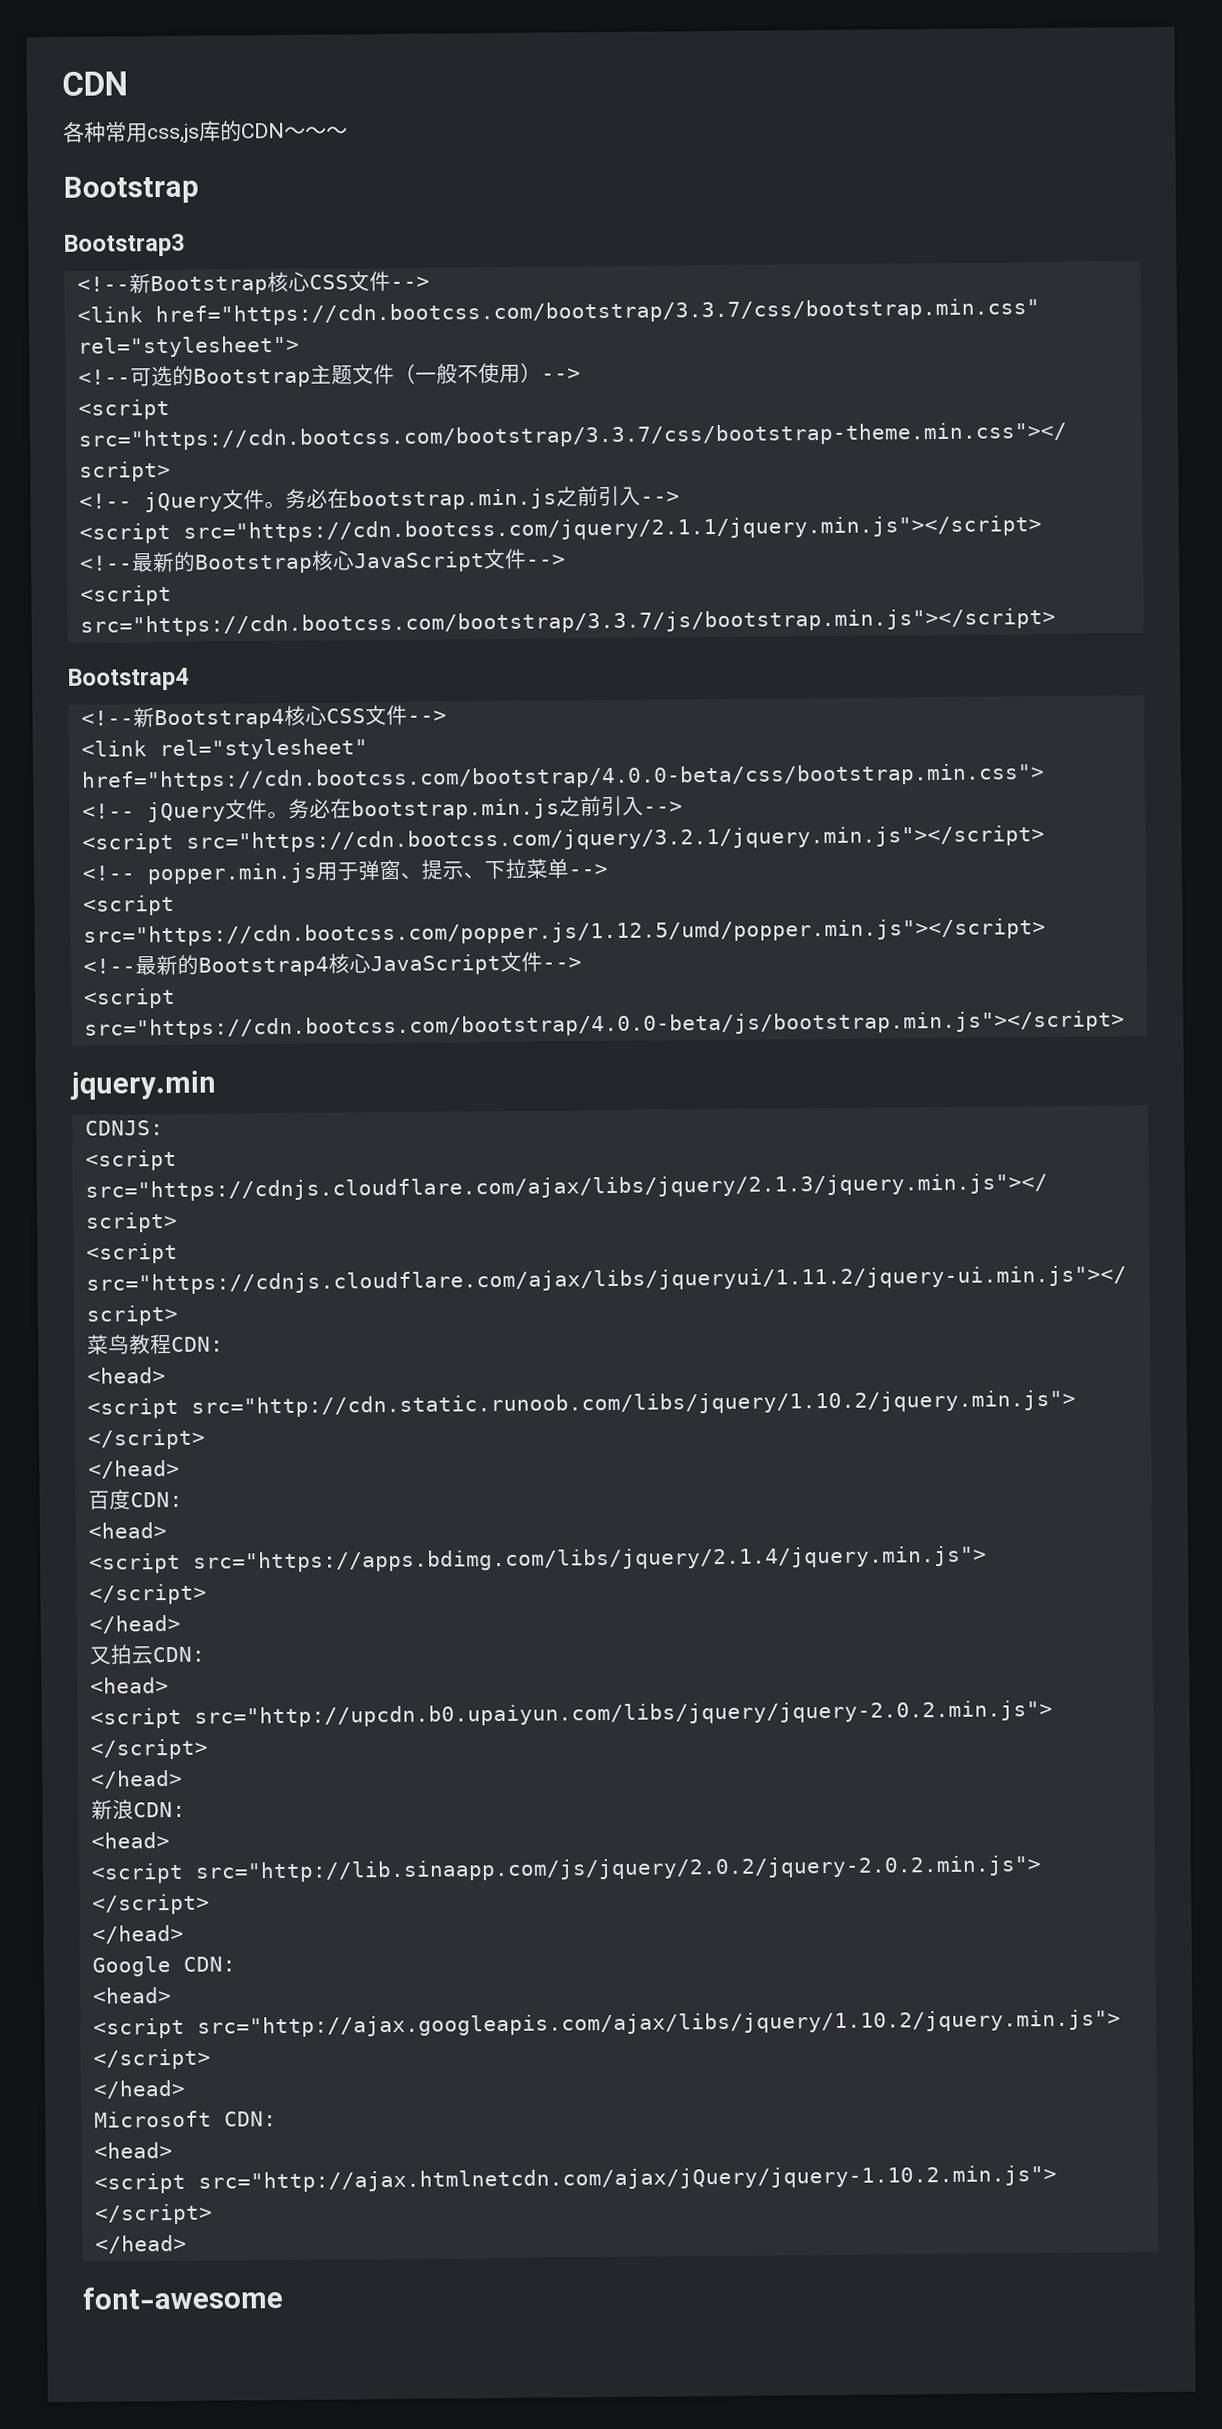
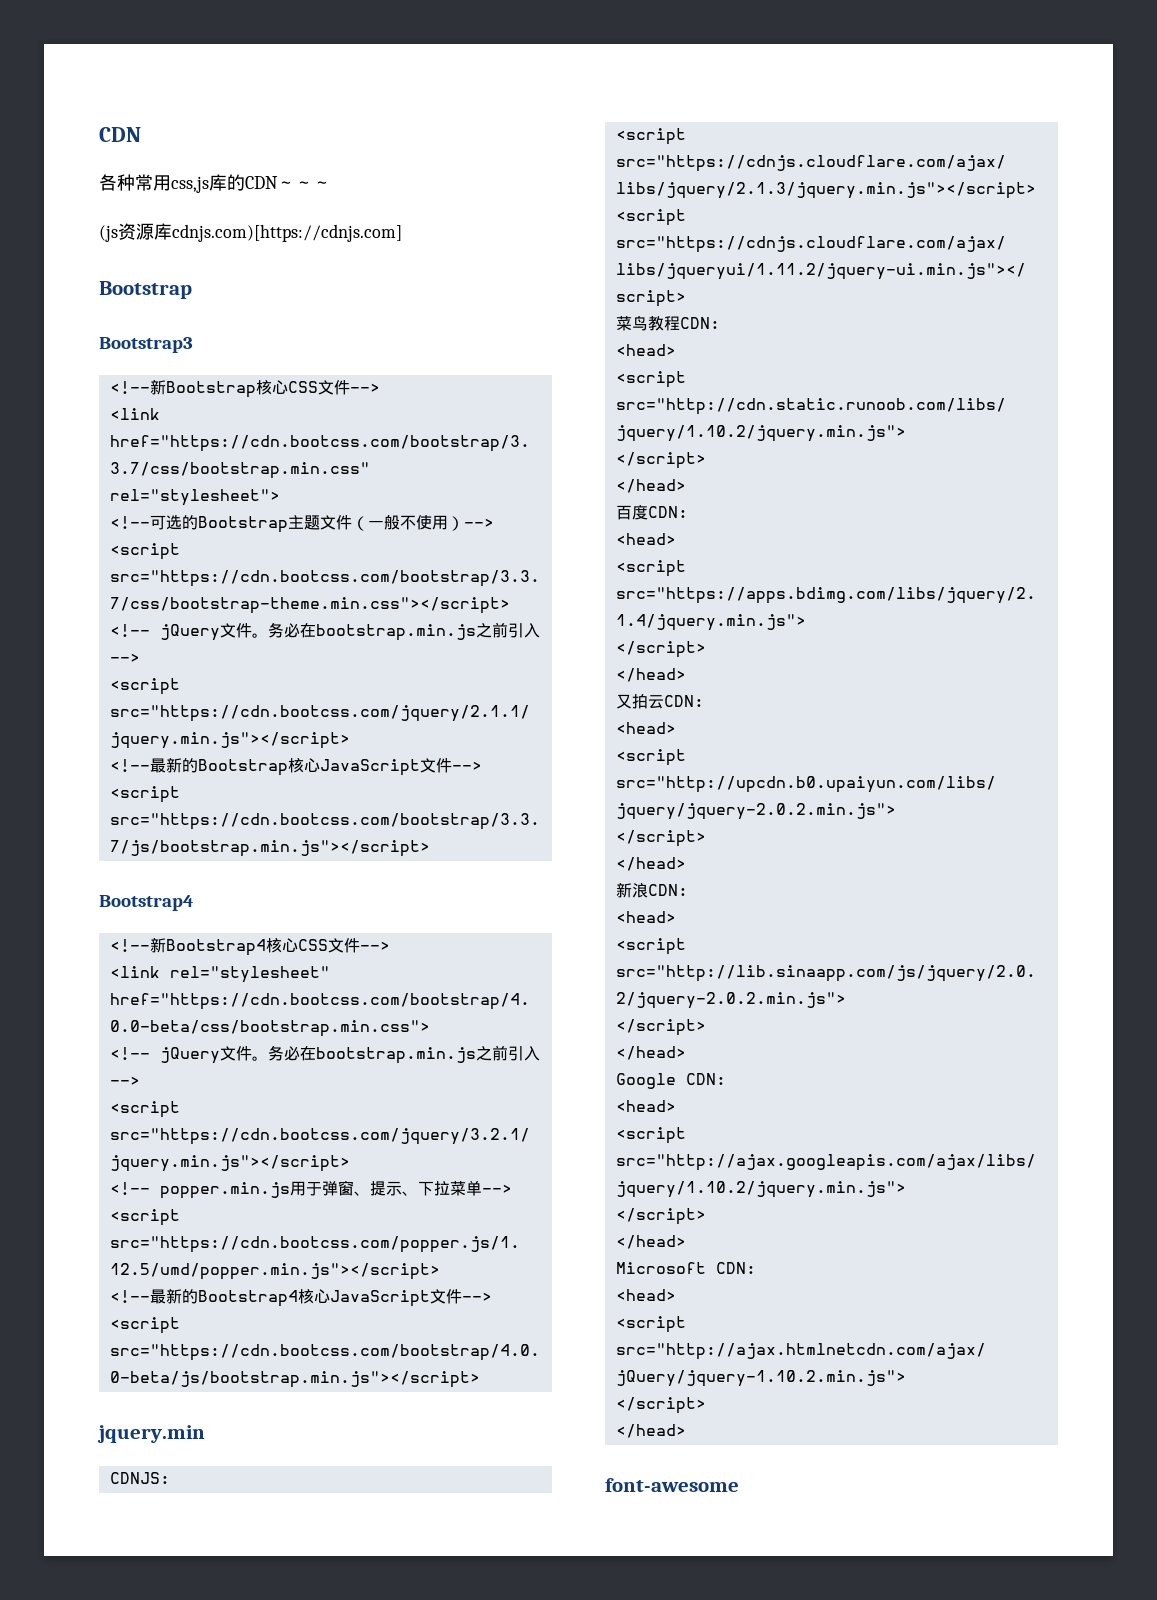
+ (js资源库cdnjs.com)[https://cdnjs.com]

